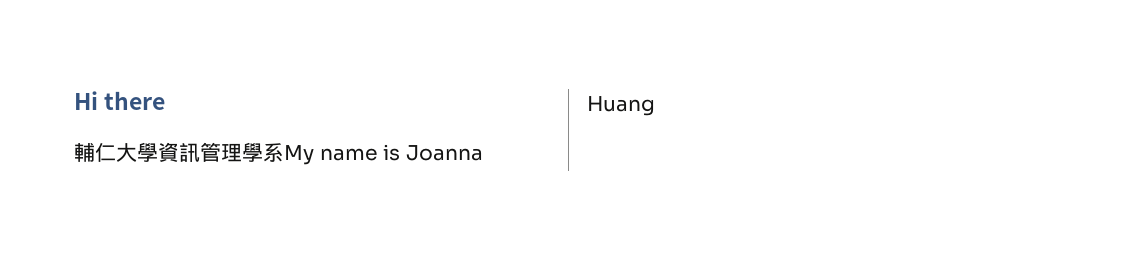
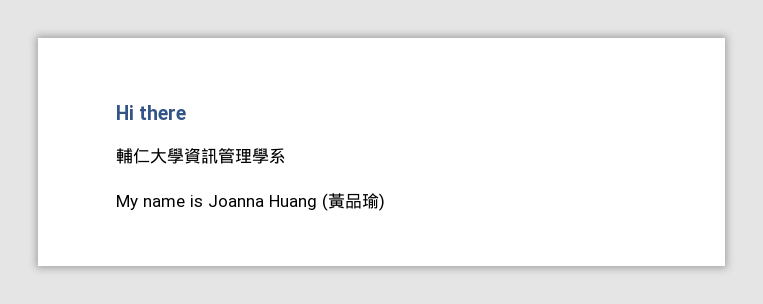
- 輔仁大學資訊管理學系My name is Joanna Huang
+ 輔仁大學資訊管理學系
+ My name is Joanna Huang (黃品瑜)

